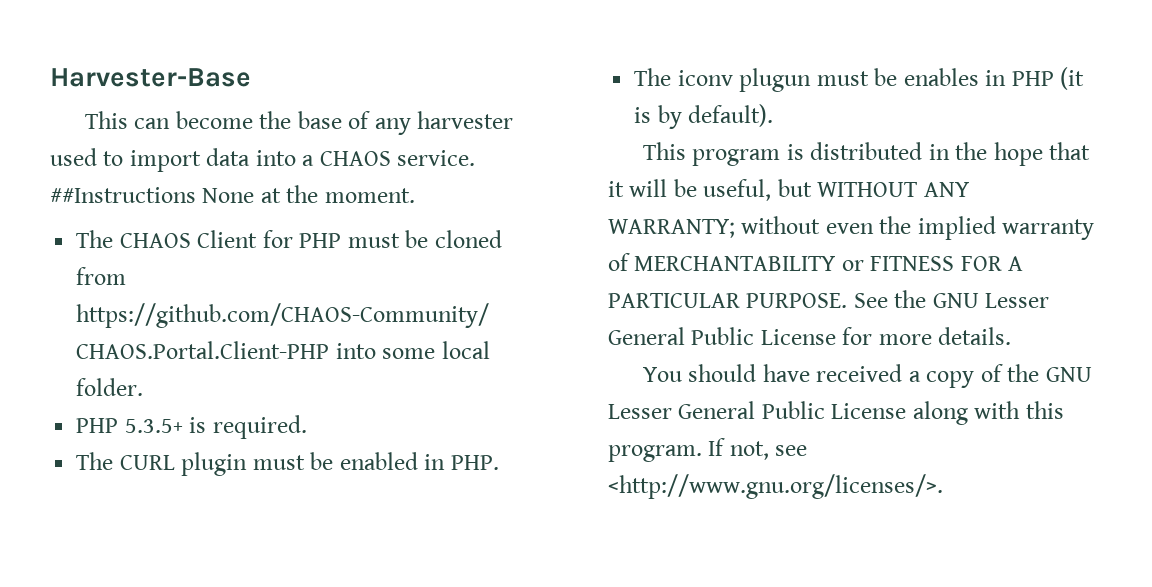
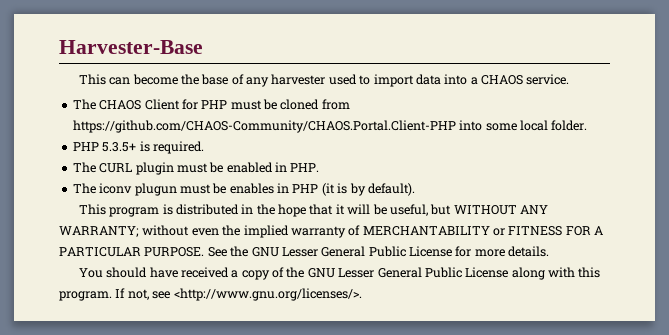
- ##Instructions None at the moment.

